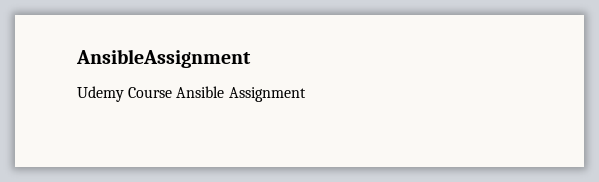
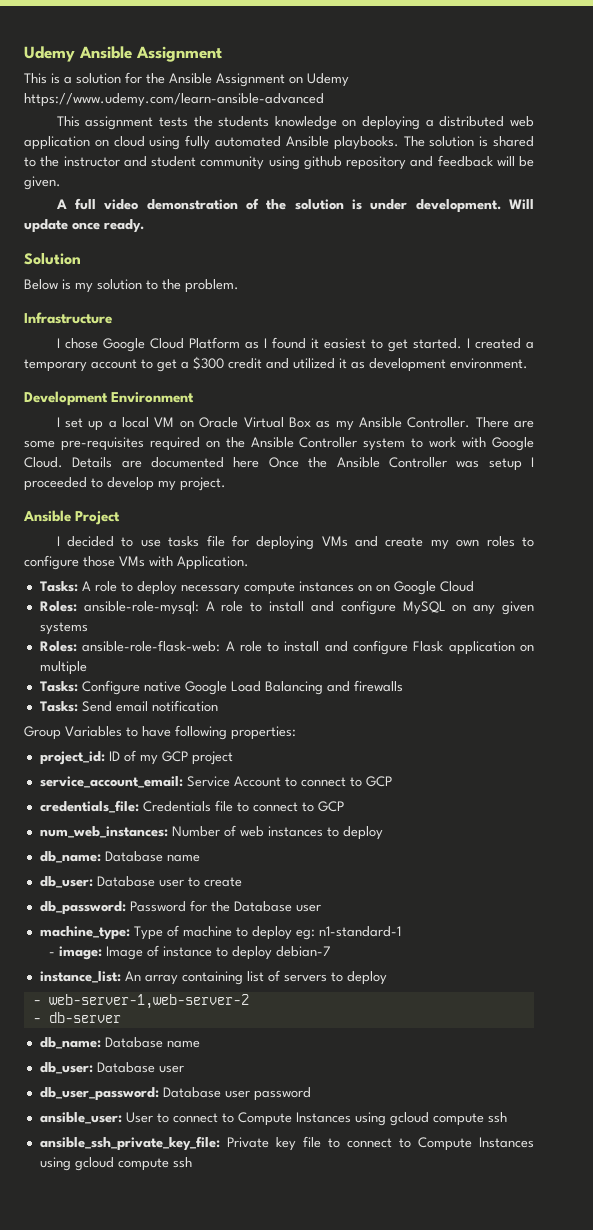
- AnsibleAssignment
- Udemy Course Ansible Assignment
+ Udemy Ansible Assignment
+ This is a solution for the Ansible Assignment on Udemy https://www.udemy.com/learn-ansible-advanced
+ This assignment tests the students knowledge on deploying a distributed web application on cloud using fully automated Ansible playbooks. The solution is shared to the instructor and student community using github repository and feedback will be given.
+ A full video demonstration of the solution is under development. Will update once ready.
+ Solution
+ Below is my solution to the problem.
+ Infrastructure
+ I chose Google Cloud Platform as I found it easiest to get started. I created a temporary account to get a $300 credit and utilized it as development environment.
+ Development Environment
+ I set up a local VM on Oracle Virtual Box as my Ansible Controller. There are some pre-requisites required on the Ansible Controller system to work with Google Cloud. Details are documented here Once the Ansible Controller was setup I proceeded to develop my project.
+ Ansible Project
+ I decided to use tasks file for deploying VMs and create my own roles to configure those VMs with Application.
+ Tasks: A role to deploy necessary compute instances on on Google Cloud
+ Roles: ansible-role-mysql: A role to install and configure MySQL on any given systems
+ Roles: ansible-role-flask-web: A role to install and configure Flask application on multiple
+ Tasks: Configure native Google Load Balancing and firewalls
+ Tasks: Send email notification
+ Group Variables to have following properties:
+ project_id: ID of my GCP project
+ service_account_email: Service Account to connect to GCP
+ credentials_file: Credentials file to connect to GCP
+ num_web_instances: Number of web instances to deploy
+ db_name: Database name
+ db_user: Database user to create
+ db_password: Password for the Database user
+ machine_type: Type of machine to deploy eg: n1-standard-1
+ - image: Image of instance to deploy debian-7
+ instance_list: An array containing list of servers to deploy
+ - web-server-1,web-server-2
+ - db-server
+ db_name: Database name
+ db_user: Database user
+ db_user_password: Database user password
+ ansible_user: User to connect to Compute Instances using gcloud compute ssh
+ ansible_ssh_private_key_file: Private key file to connect to Compute Instances using gcloud compute ssh

